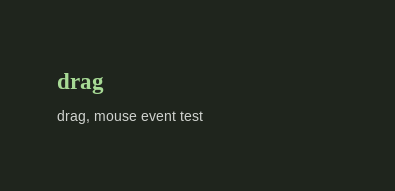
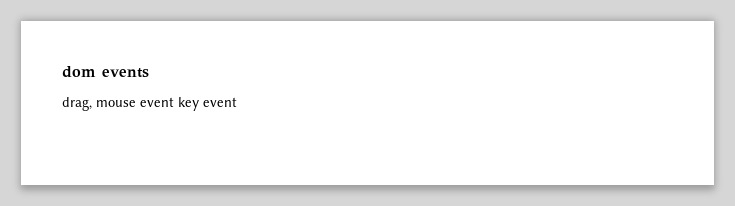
- drag
+ dom events
- drag, mouse event test
+ drag, mouse event key event

